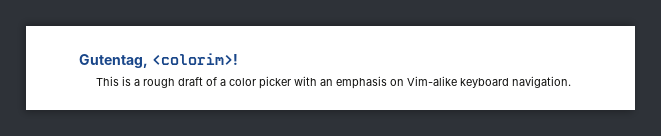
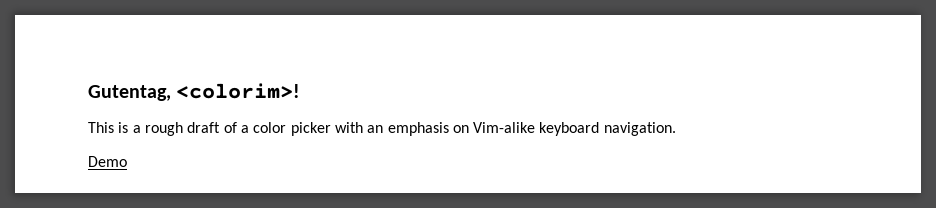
+ Demo

